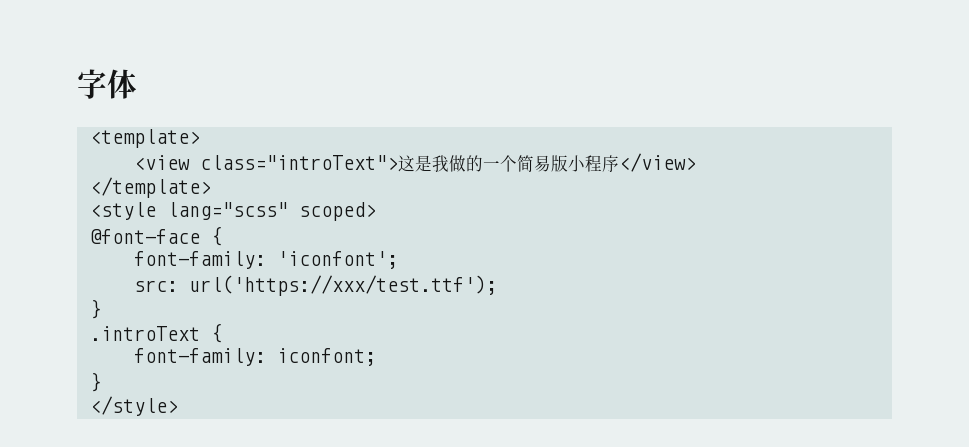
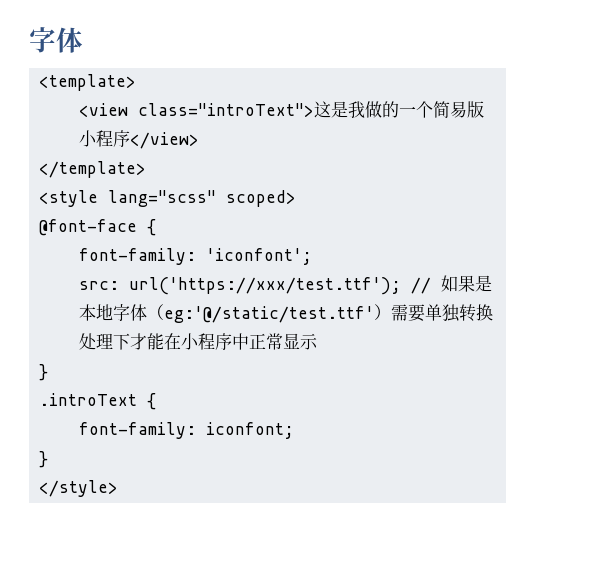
- src: url('https://xxx/test.ttf');
+ src: url('https://xxx/test.ttf'); // 如果是本地字体（eg:'@/static/test.ttf'）需要单独转换处理下才能在小程序中正常显示

